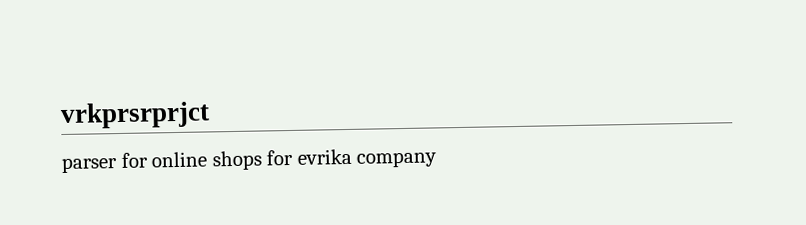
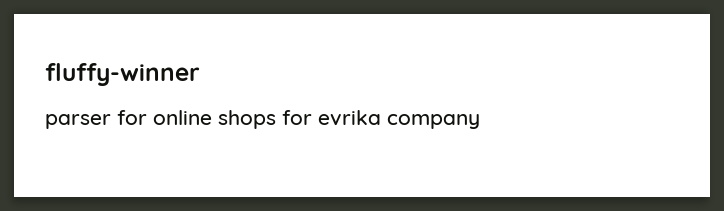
- vrkprsrprjct
+ fluffy-winner

